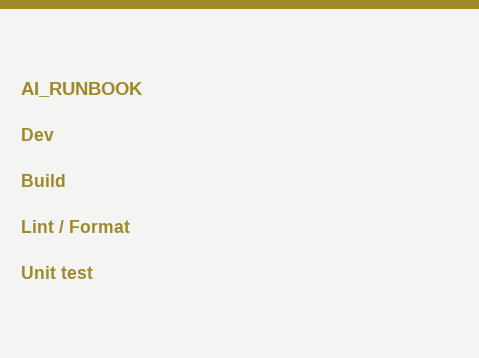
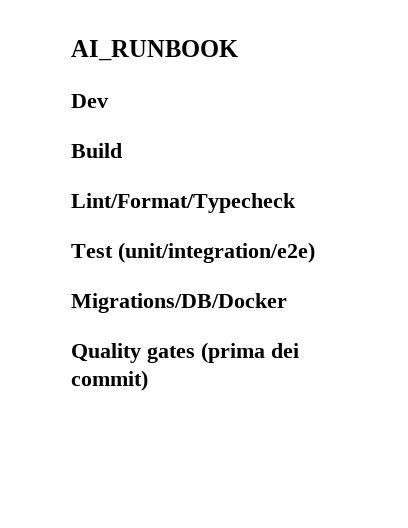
- Lint / Format
- Unit test
+ Lint/Format/Typecheck
+ Test (unit/integration/e2e)
+ Migrations/DB/Docker
+ Quality gates (prima dei commit)

